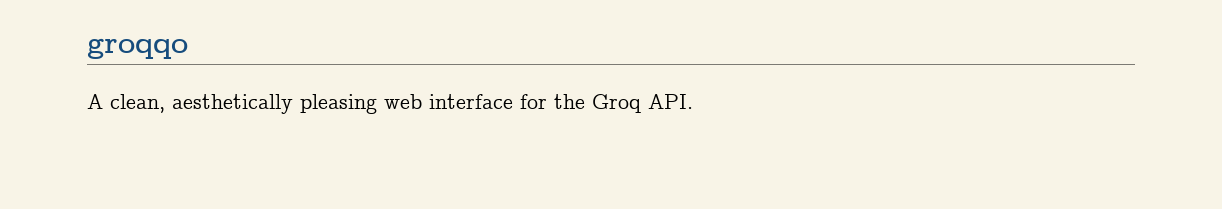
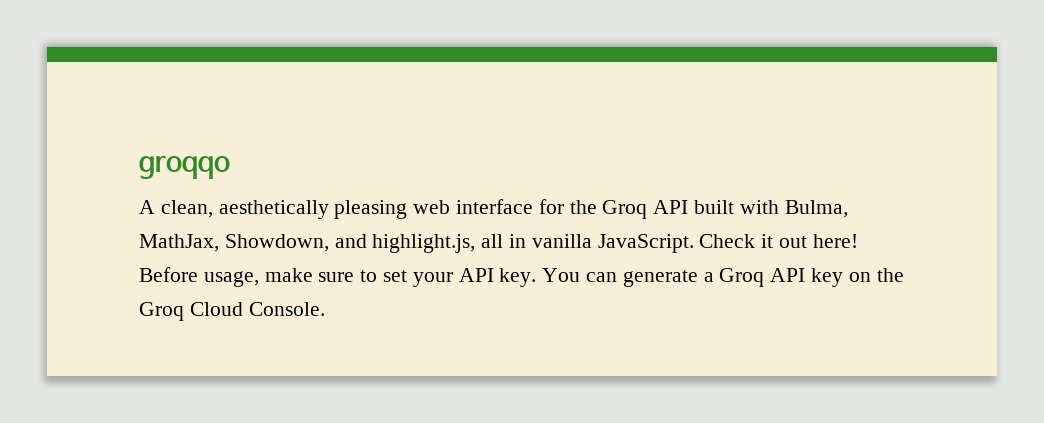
- A clean, aesthetically pleasing web interface for the Groq API.
+ A clean, aesthetically pleasing web interface for the Groq API built with Bulma, MathJax, Showdown, and highlight.js, all in vanilla JavaScript. Check it out here! Before usage, make sure to set your API key. You can generate a Groq API key on the Groq Cloud Console.

